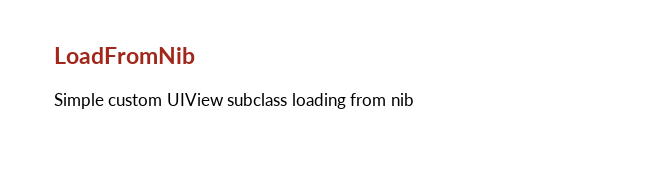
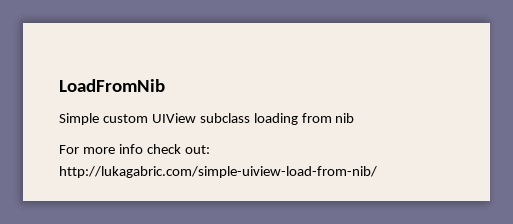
+ For more info check out: http://lukagabric.com/simple-uiview-load-from-nib/

